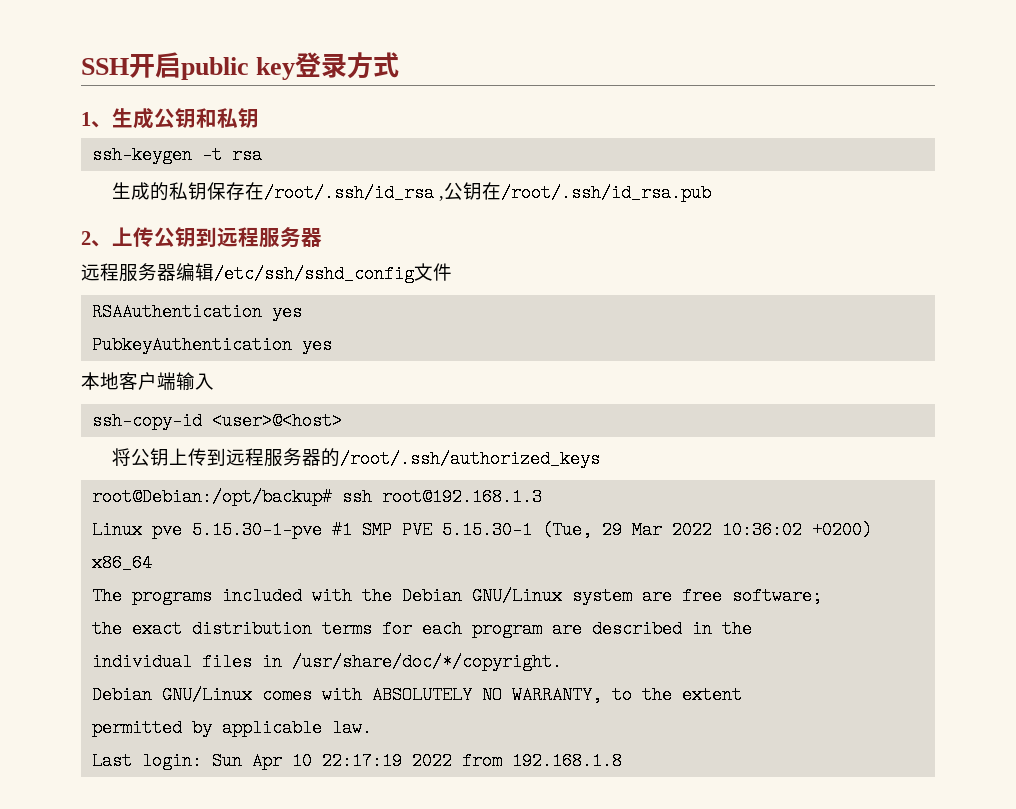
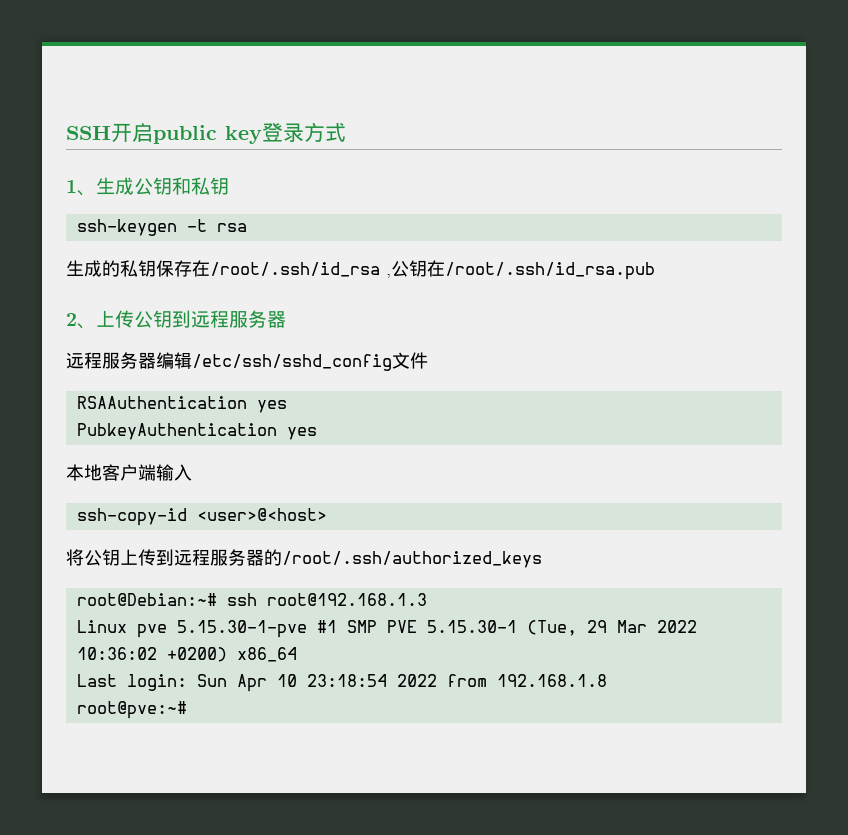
- root@Debian:/opt/backup# ssh root@192.168.1.3
+ root@Debian:~# ssh root@192.168.1.3
- The programs included with the Debian GNU/Linux system are free software;
- the exact distribution terms for each program are described in the
- individual files in /usr/share/doc/*/copyright.
- Debian GNU/Linux comes with ABSOLUTELY NO WARRANTY, to the extent
- permitted by applicable law.
- Last login: Sun Apr 10 22:17:19 2022 from 192.168.1.8
+ Last login: Sun Apr 10 23:18:54 2022 from 192.168.1.8
+ root@pve:~#

